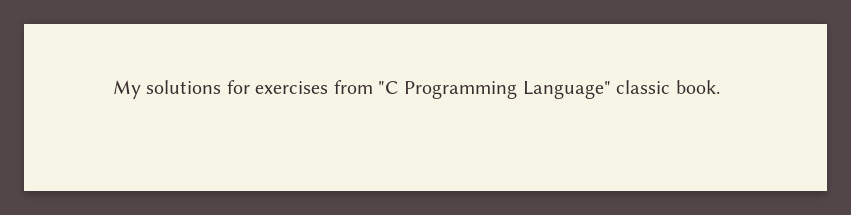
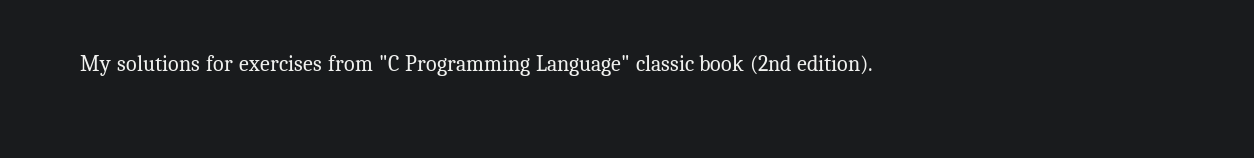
- My solutions for exercises from "C Programming Language" classic book.
+ My solutions for exercises from "C Programming Language" classic book (2nd edition).

